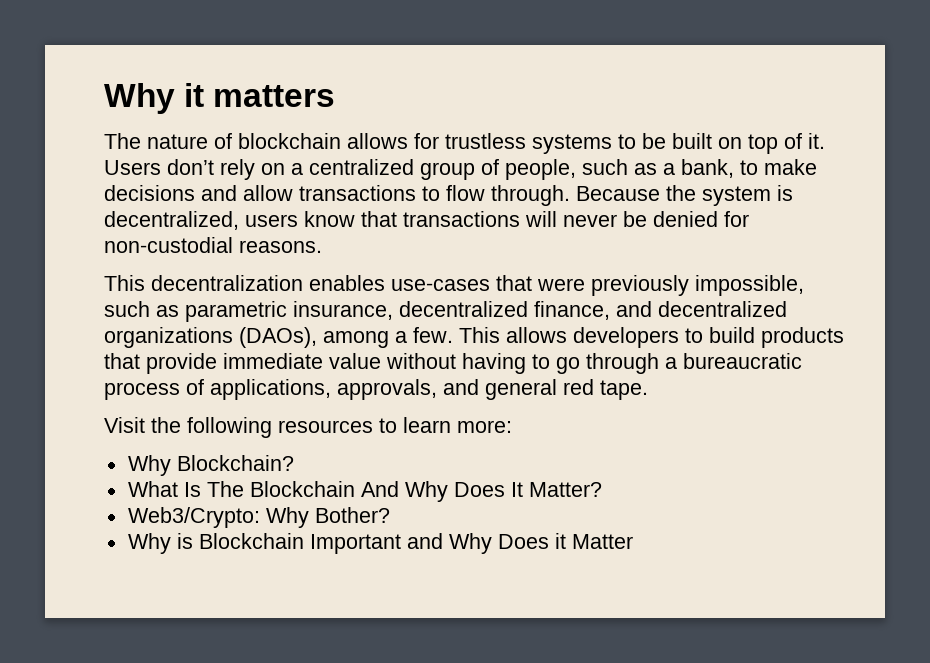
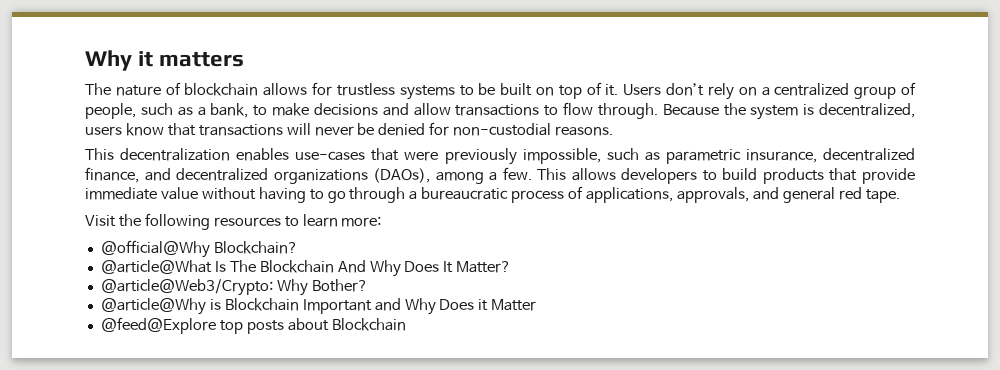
- Why Blockchain?
+ @official@Why Blockchain?
- What Is The Blockchain And Why Does It Matter?
+ @article@What Is The Blockchain And Why Does It Matter?
- Web3/Crypto: Why Bother?
+ @article@Web3/Crypto: Why Bother?
- Why is Blockchain Important and Why Does it Matter
+ @article@Why is Blockchain Important and Why Does it Matter
+ @feed@Explore top posts about Blockchain

